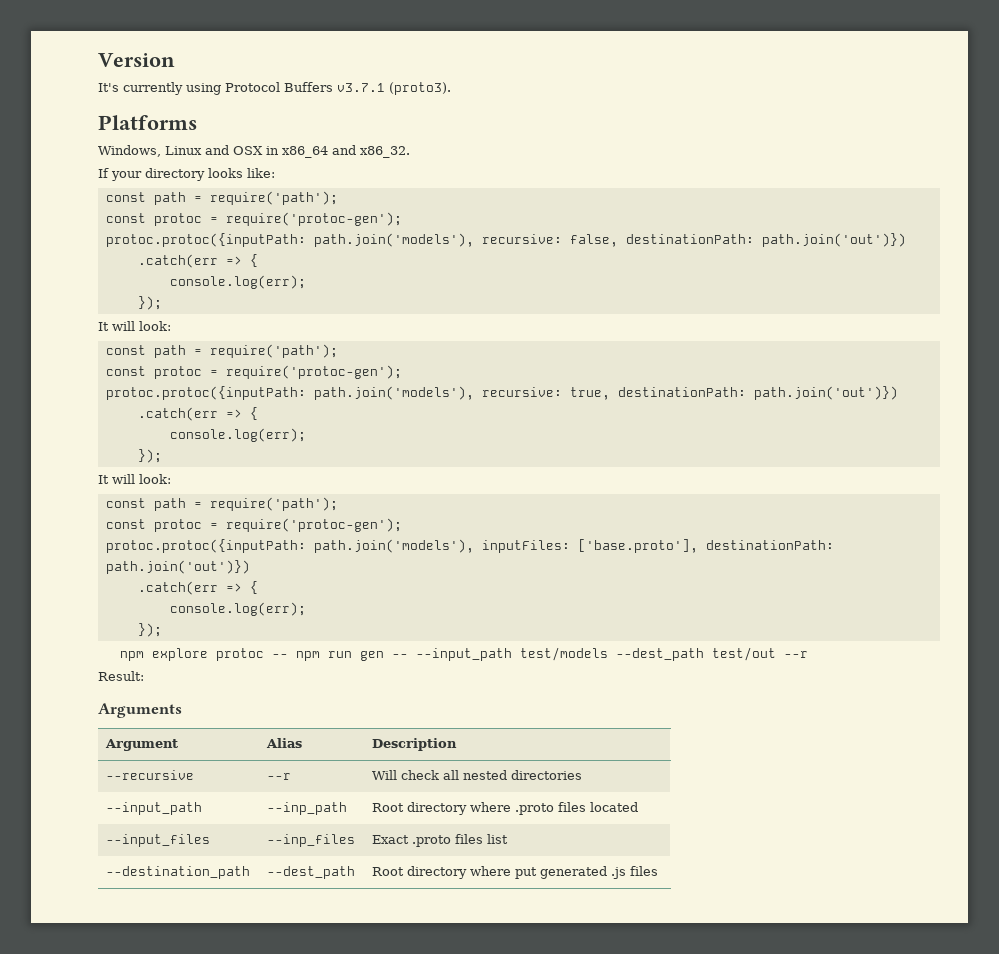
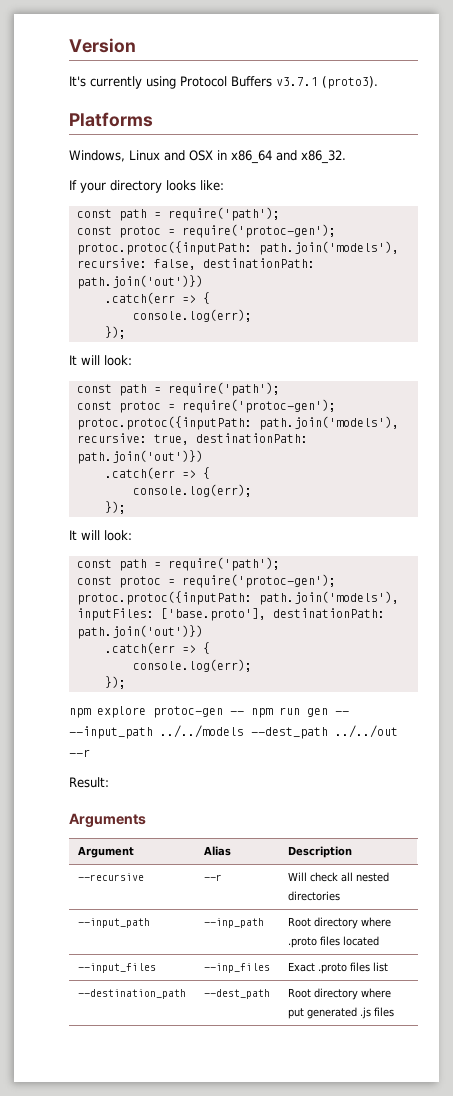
- npm explore protoc -- npm run gen -- --input_path test/models --dest_path test/out --r
+ npm explore protoc-gen -- npm run gen -- --input_path ../../models --dest_path ../../out --r

